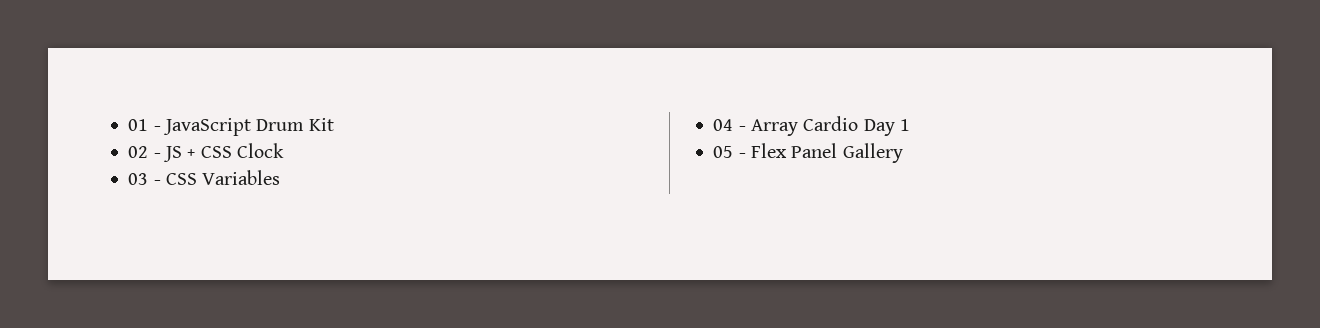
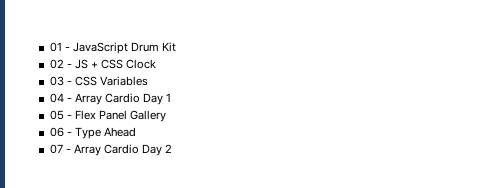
+ 06 - Type Ahead
+ 07 - Array Cardio Day 2

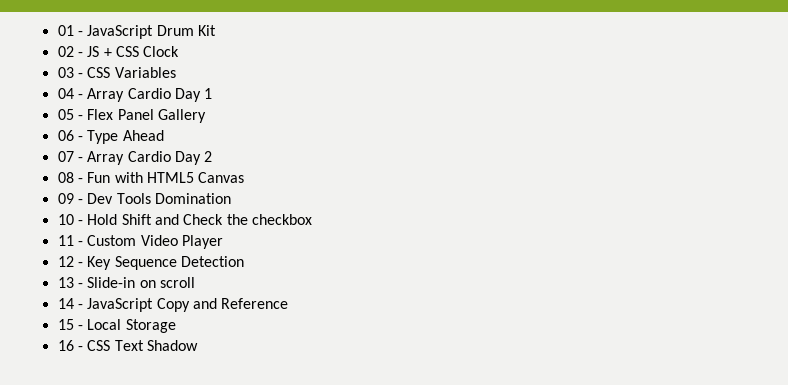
+ 08 - Fun with HTML5 Canvas
+ 09 - Dev Tools Domination
+ 10 - Hold Shift and Check the checkbox
+ 11 - Custom Video Player
+ 12 - Key Sequence Detection
+ 13 - Slide-in on scroll
+ 14 - JavaScript Copy and Reference
+ 15 - Local Storage
+ 16 - CSS Text Shadow

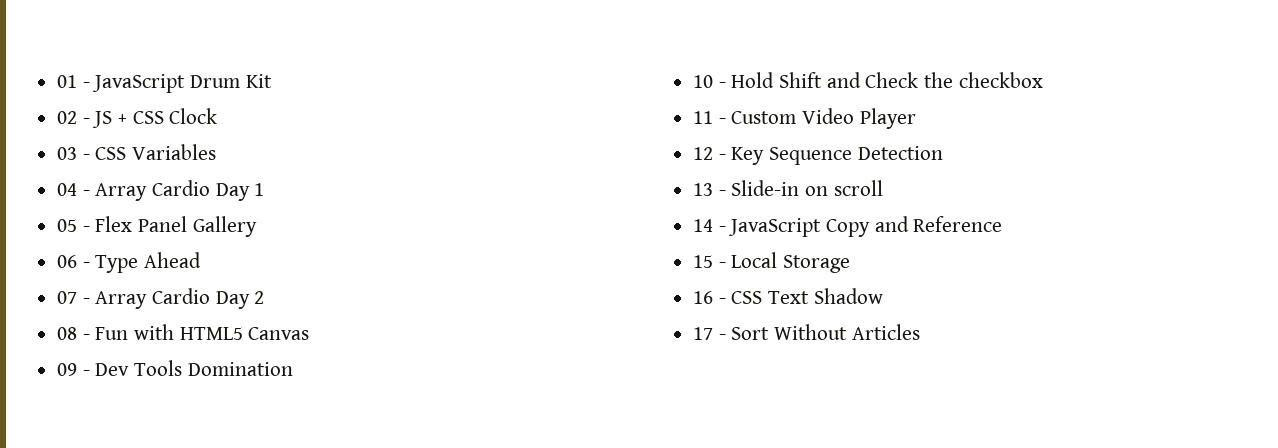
+ 17 - Sort Without Articles

